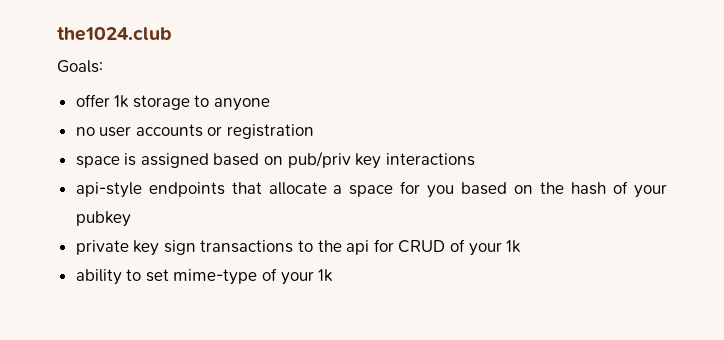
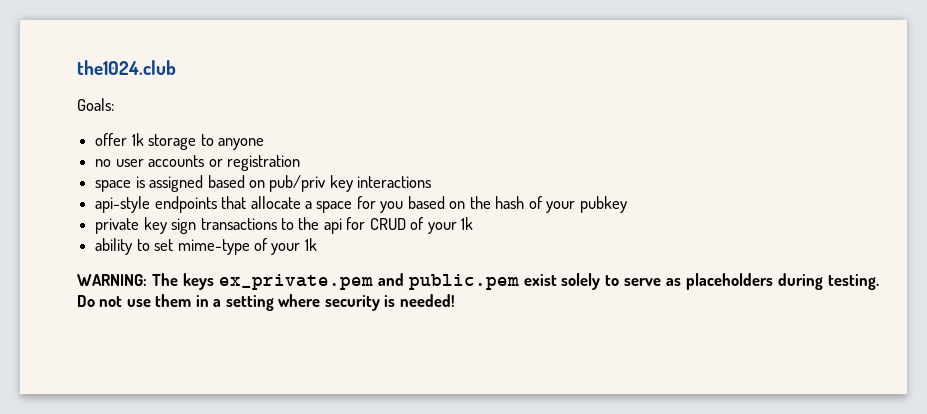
+ WARNING: The keys ex_private.pem and public.pem exist solely to serve as placeholders during testing. Do not use them in a setting where security is needed!

